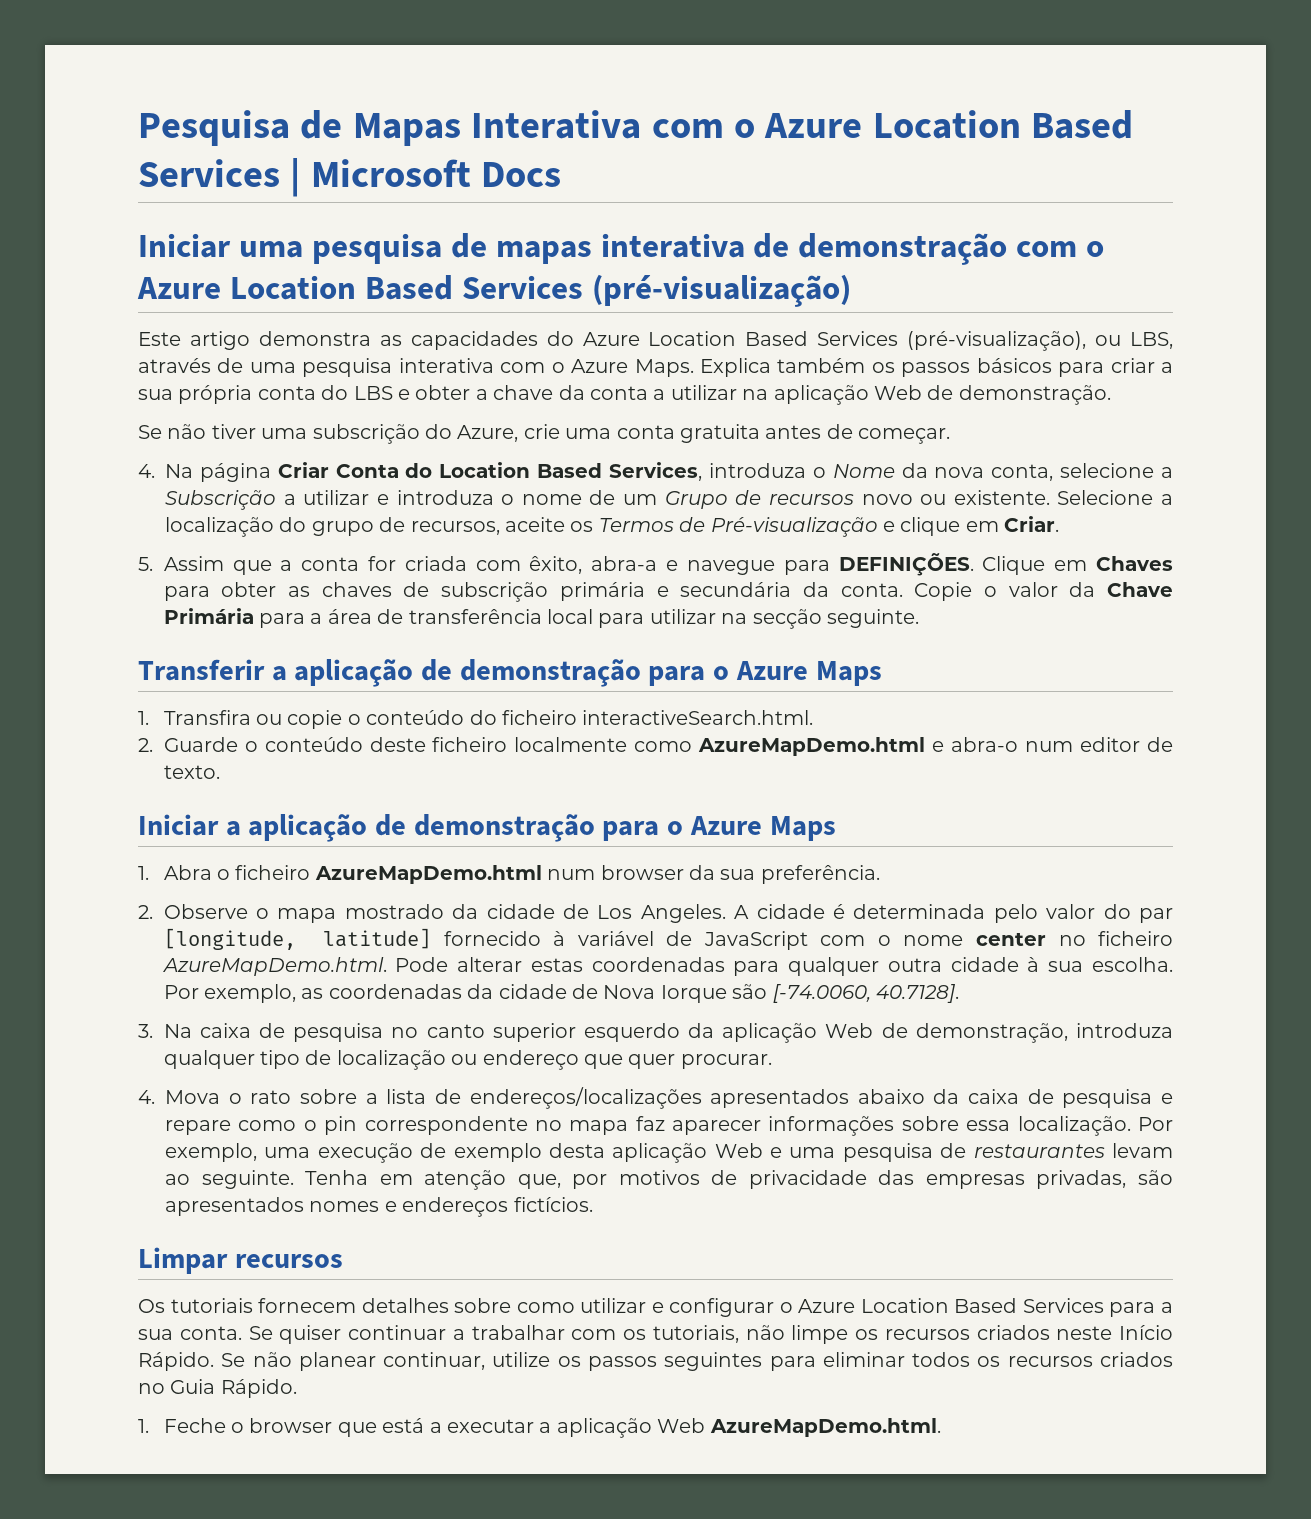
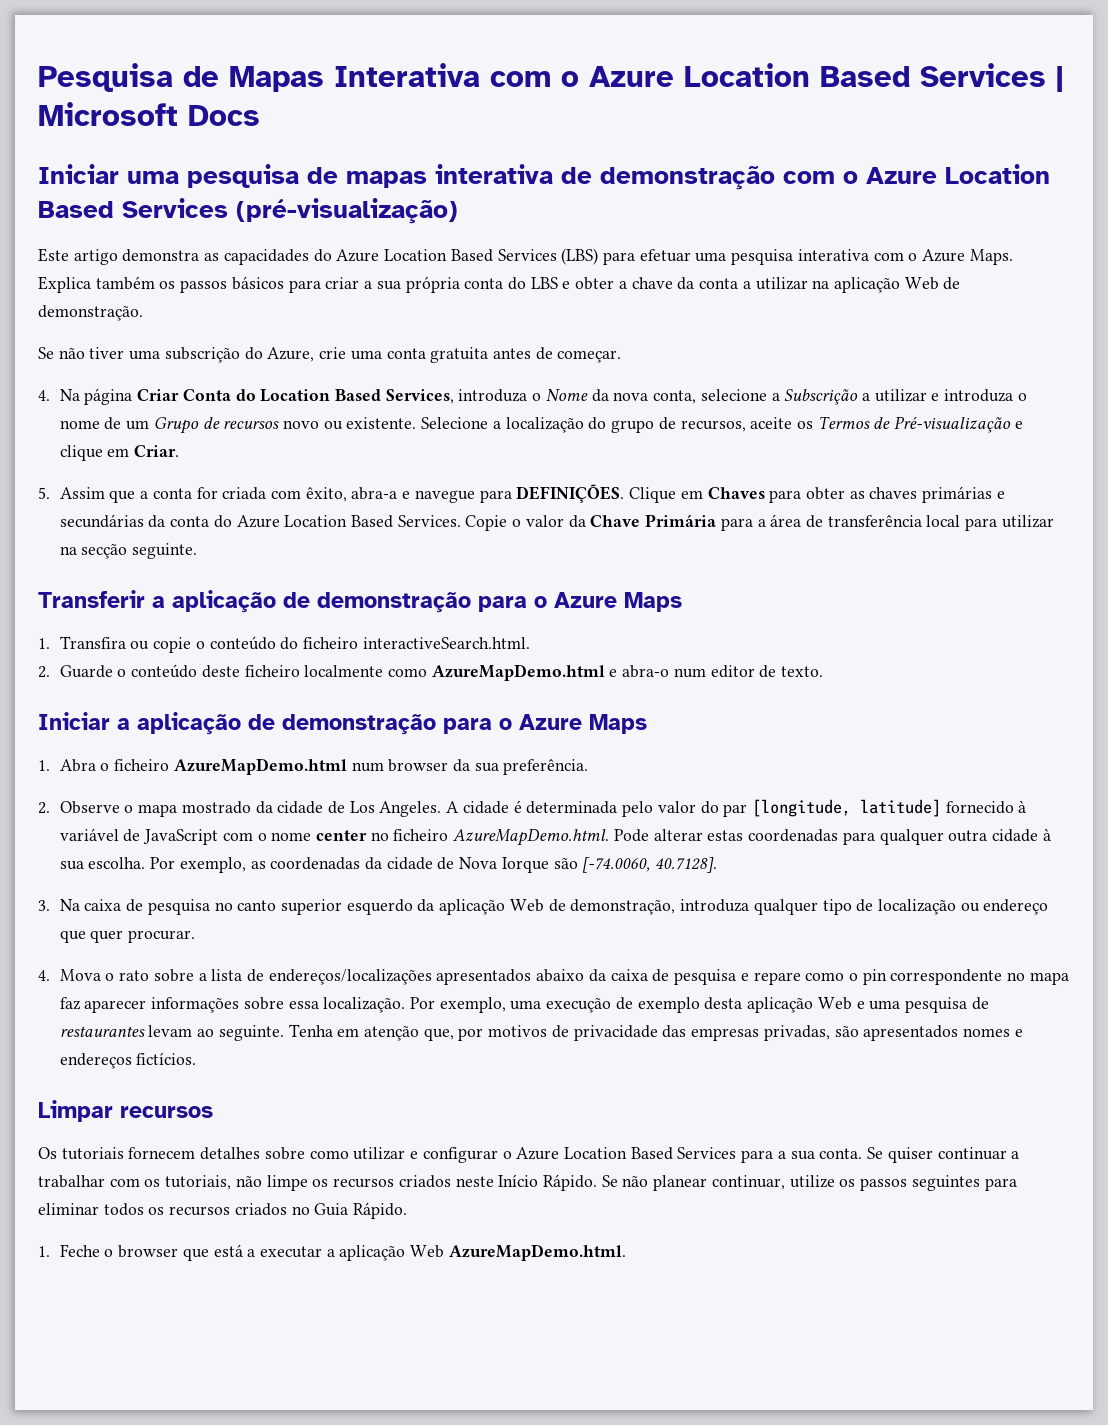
- Este artigo demonstra as capacidades do Azure Location Based Services (pré-visualização), ou LBS, através de uma pesquisa interativa com o Azure Maps.
+ Este artigo demonstra as capacidades do Azure Location Based Services (LBS) para efetuar uma pesquisa interativa com o Azure Maps.
- Clique em Chaves para obter as chaves de subscrição primária e secundária da conta.
+ Clique em Chaves para obter as chaves primárias e secundárias da conta do Azure Location Based Services.

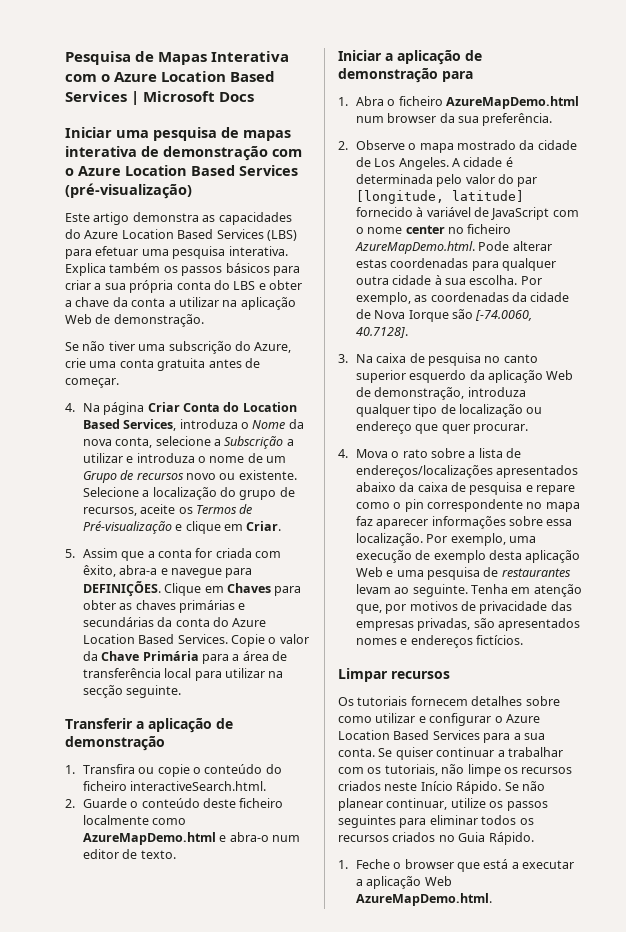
- Este artigo demonstra as capacidades do Azure Location Based Services (LBS) para efetuar uma pesquisa interativa com o Azure Maps.
+ Este artigo demonstra as capacidades do Azure Location Based Services (LBS) para efetuar uma pesquisa interativa.
- Transferir a aplicação de demonstração para o Azure Maps
+ Transferir a aplicação de demonstração
- Iniciar a aplicação de demonstração para o Azure Maps
+ Iniciar a aplicação de demonstração para

